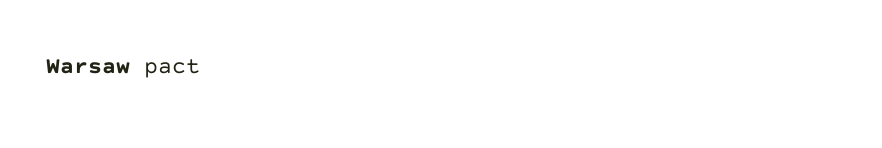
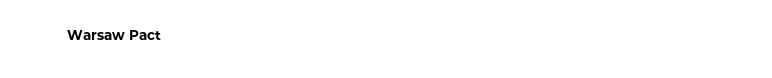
- Warsaw pact
+ Warsaw Pact

